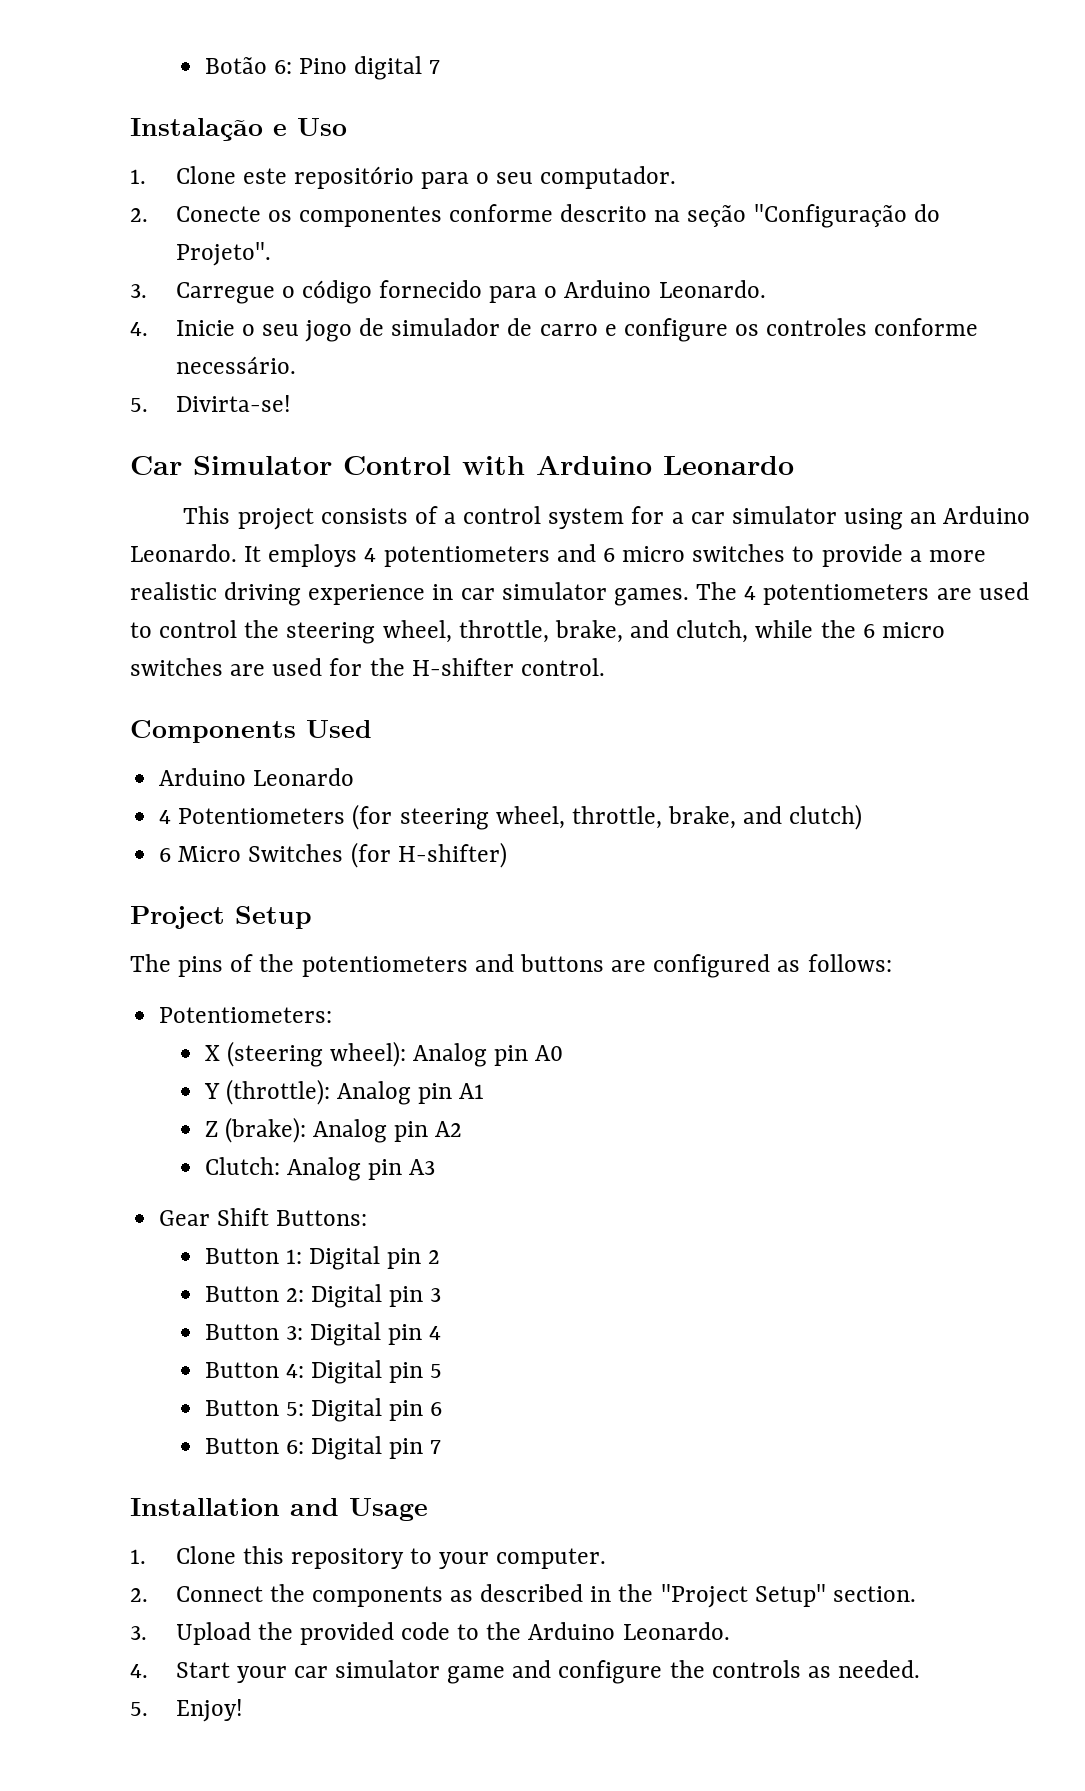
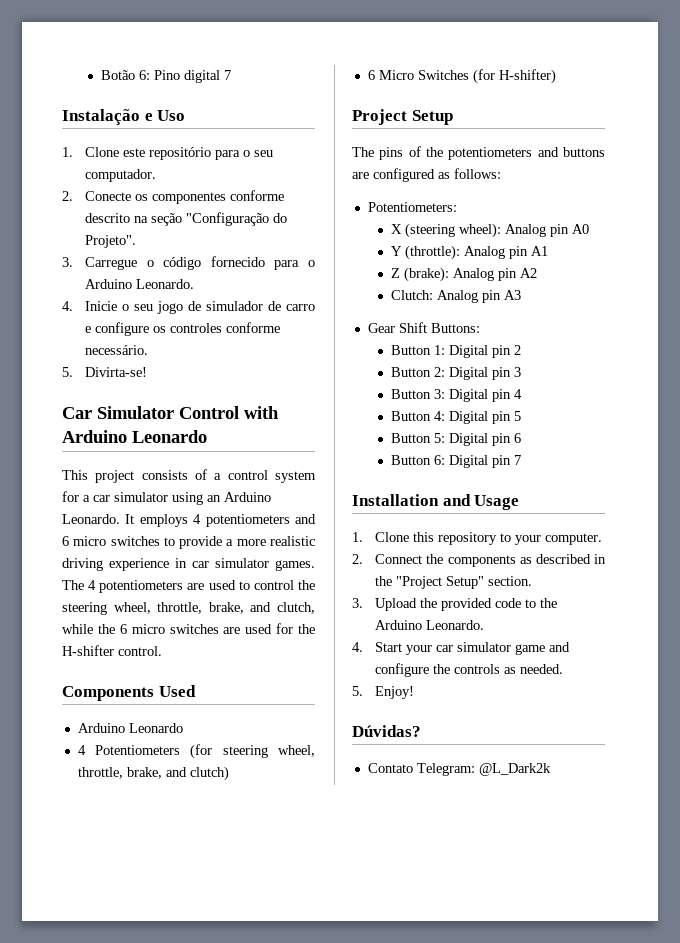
+ Dúvidas?
+ Contato Telegram: @L_Dark2k

